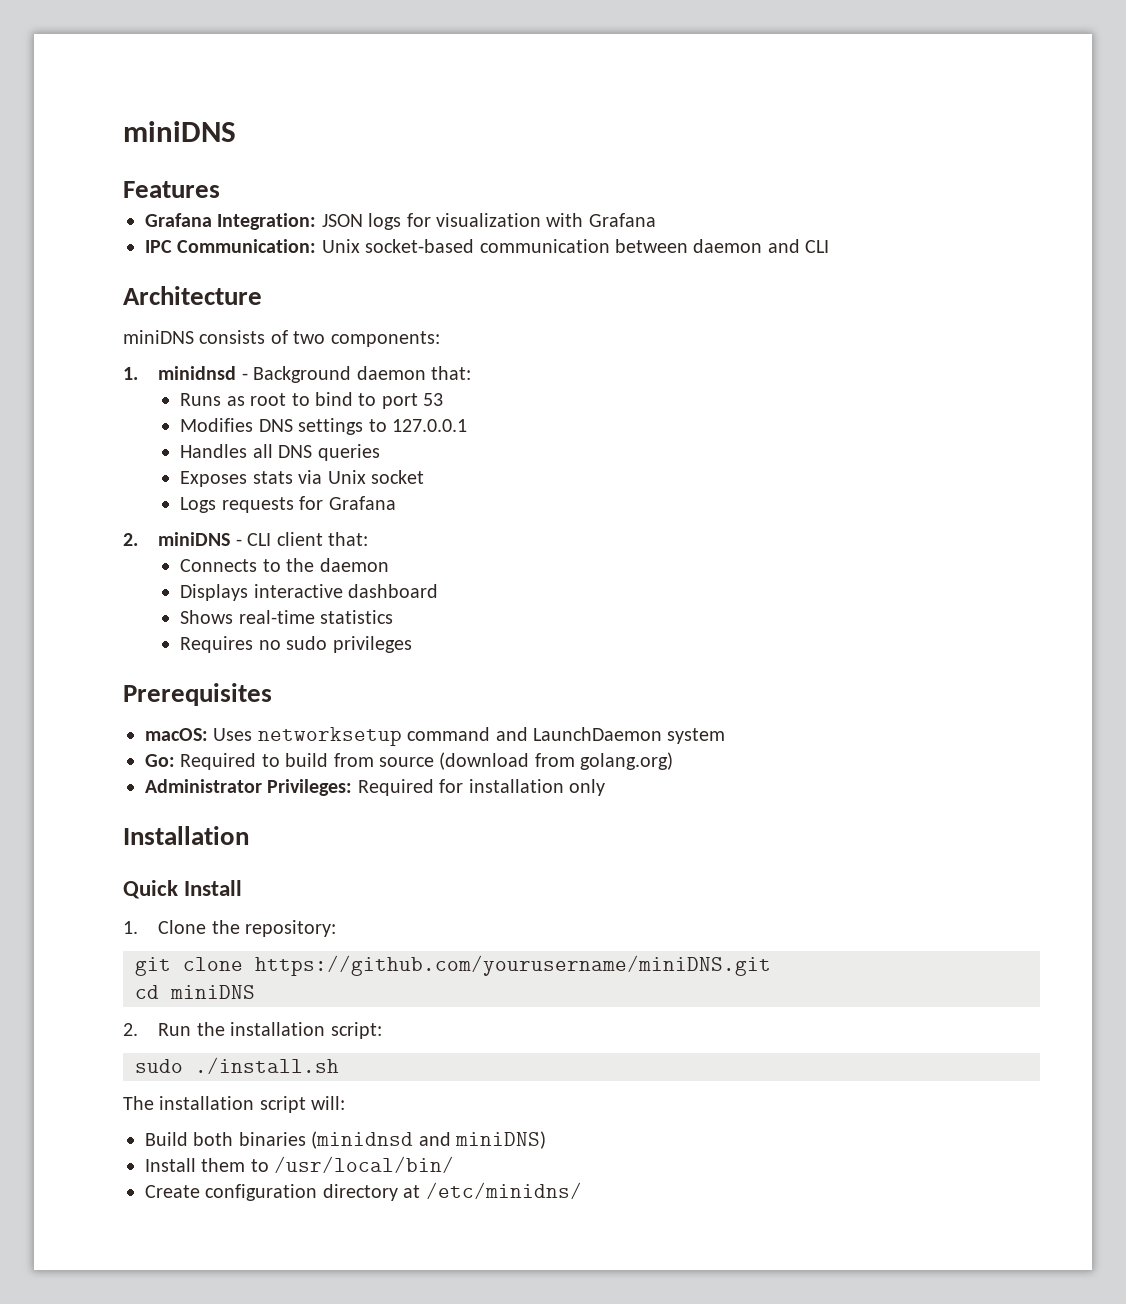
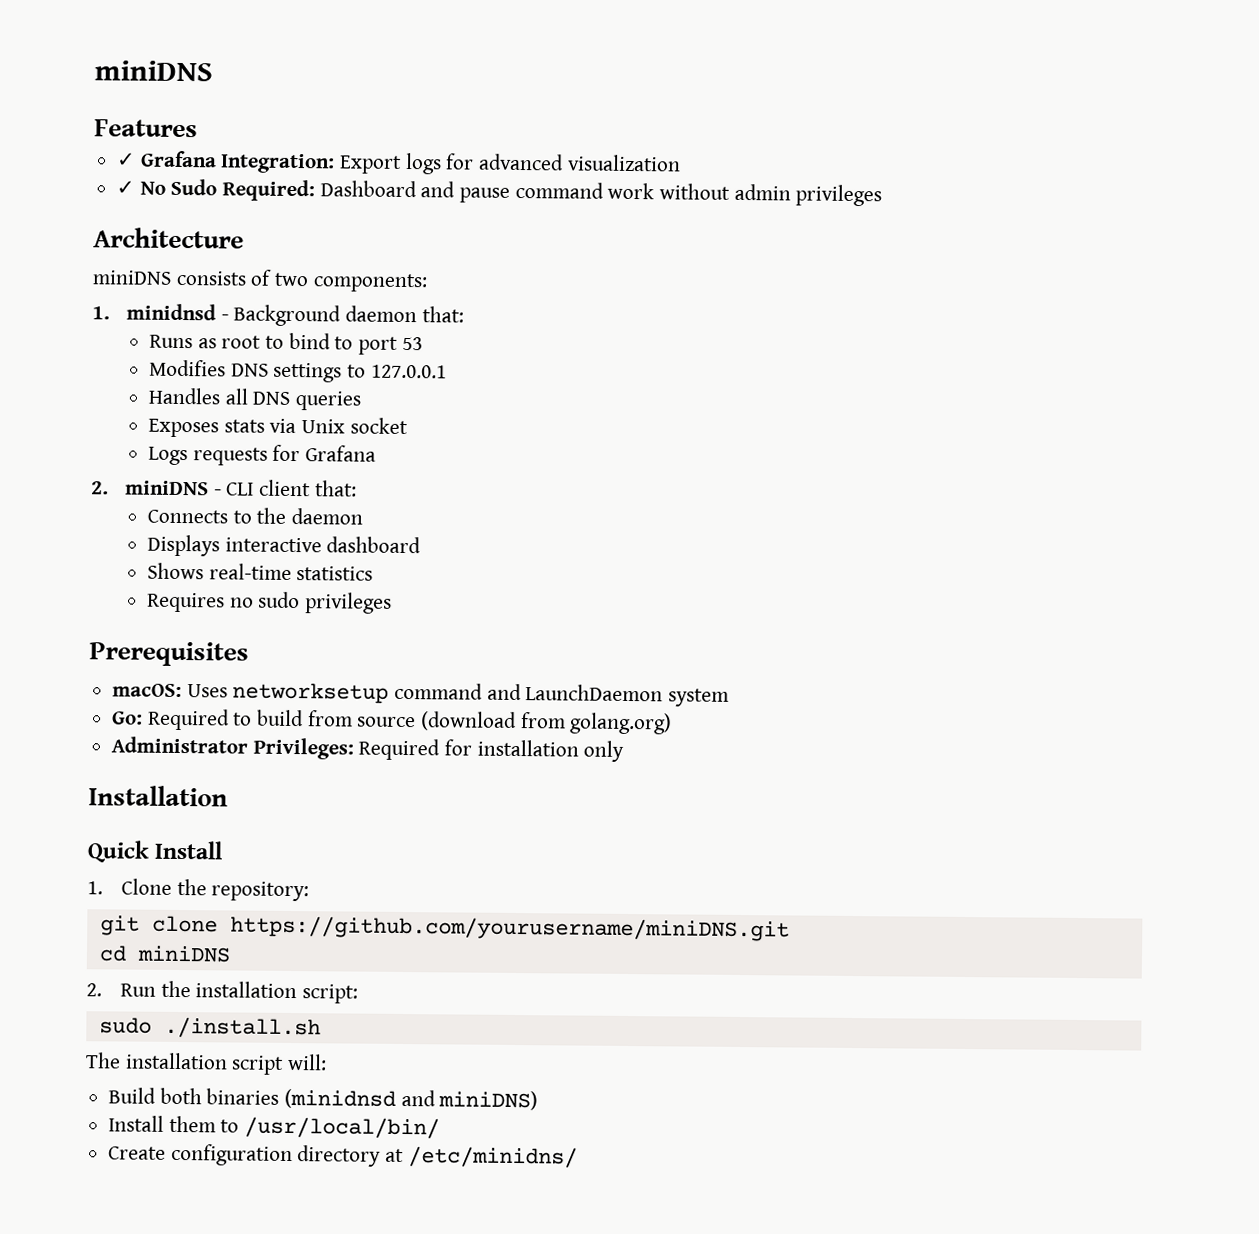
- Grafana Integration: JSON logs for visualization with Grafana
- IPC Communication: Unix socket-based communication between daemon and CLI
+ ✓ Grafana Integration: Export logs for advanced visualization
+ ✓ No Sudo Required: Dashboard and pause command work without admin privileges

